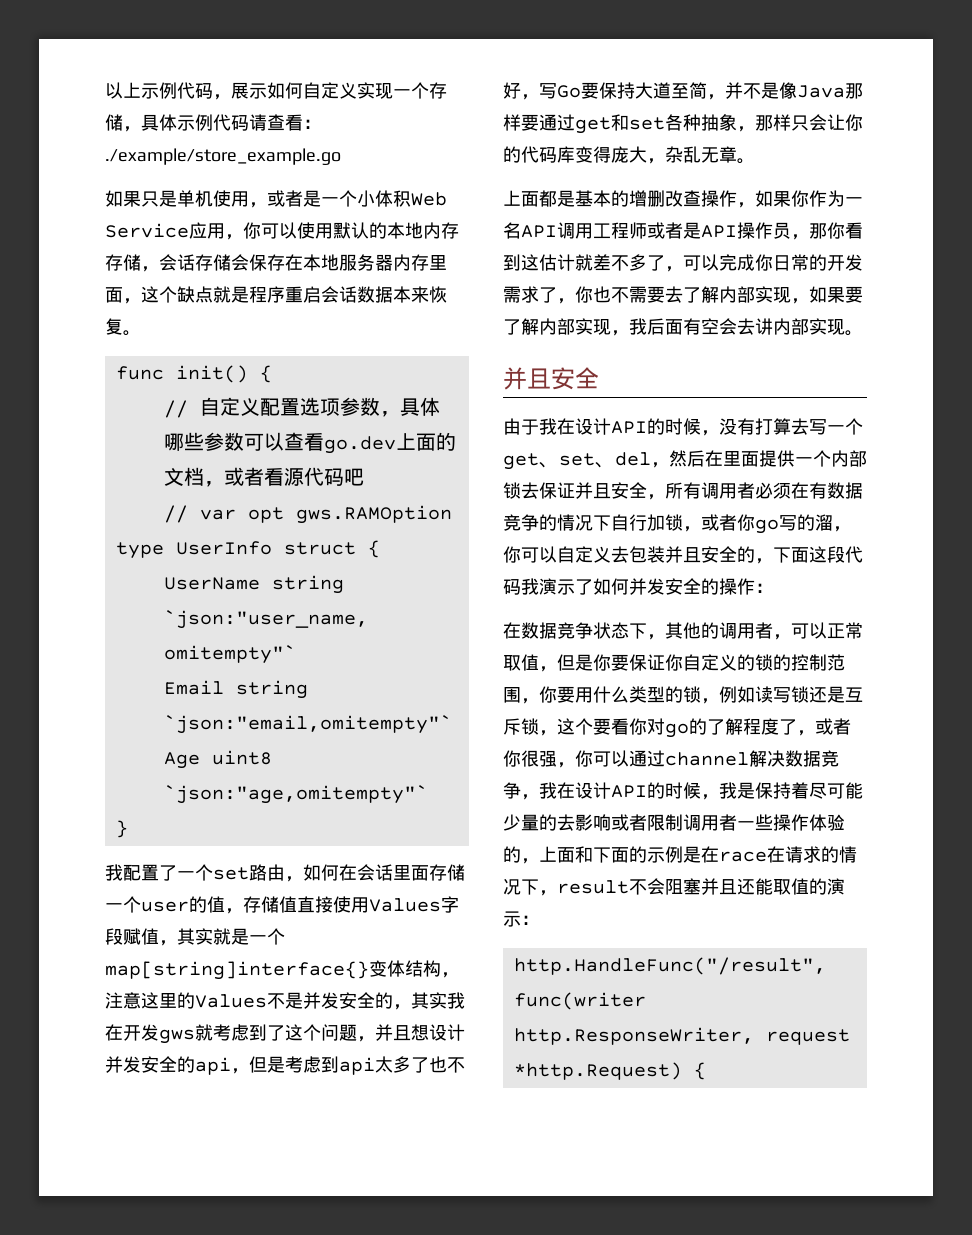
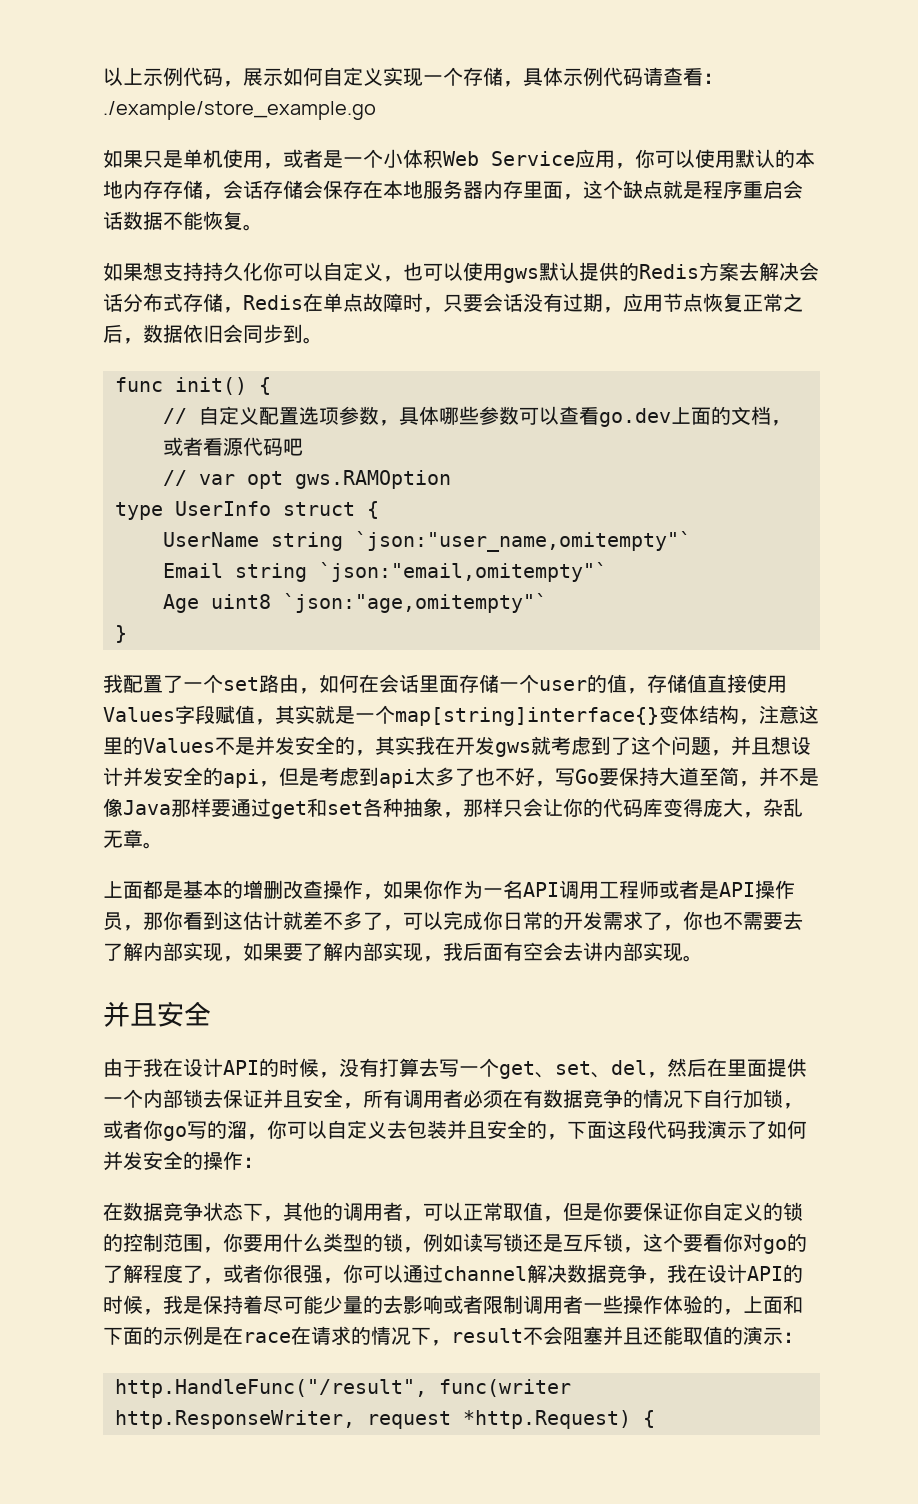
- 如果只是单机使用，或者是一个小体积Web Service应用，你可以使用默认的本地内存存储，会话存储会保存在本地服务器内存里面，这个缺点就是程序重启会话数据本来恢复。
+ 如果只是单机使用，或者是一个小体积Web Service应用，你可以使用默认的本地内存存储，会话存储会保存在本地服务器内存里面，这个缺点就是程序重启会话数据不能恢复。
+ 如果想支持持久化你可以自定义，也可以使用gws默认提供的Redis方案去解决会话分布式存储，Redis在单点故障时，只要会话没有过期，应用节点恢复正常之后，数据依旧会同步到。

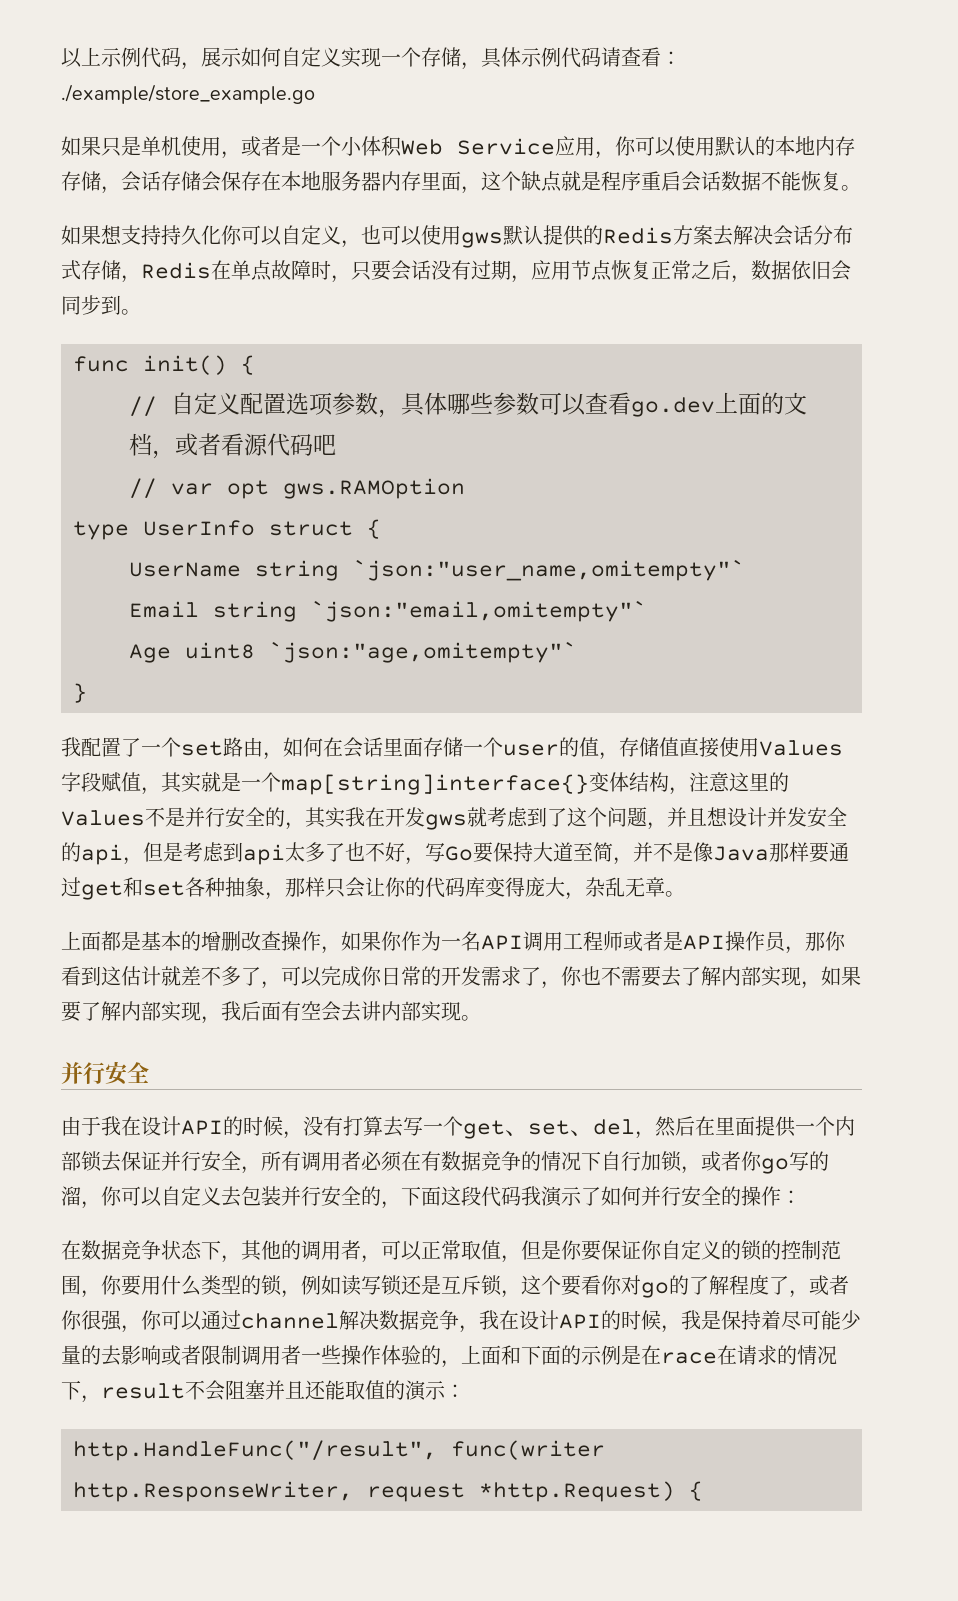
- 我配置了一个set路由，如何在会话里面存储一个user的值，存储值直接使用Values字段赋值，其实就是一个map[string]interface{}变体结构，注意这里的Values不是并发安全的，其实我在开发gws就考虑到了这个问题，并且想设计并发安全的api，但是考虑到api太多了也不好，写Go要保持大道至简，并不是像Java那样要通过get和set各种抽象，那样只会让你的代码库变得庞大，杂乱无章。
+ 我配置了一个set路由，如何在会话里面存储一个user的值，存储值直接使用Values字段赋值，其实就是一个map[string]interface{}变体结构，注意这里的Values不是并行安全的，其实我在开发gws就考虑到了这个问题，并且想设计并发安全的api，但是考虑到api太多了也不好，写Go要保持大道至简，并不是像Java那样要通过get和set各种抽象，那样只会让你的代码库变得庞大，杂乱无章。
  上面都是基本的增删改查操作，如果你作为一名API调用工程师或者是API操作员，那你看到这估计就差不多了，可以完成你日常的开发需求了，你也不需要去了解内部实现，如果要了解内部实现，我后面有空会去讲内部实现。
- 并且安全
+ 并行安全
- 由于我在设计API的时候，没有打算去写一个get、set、del，然后在里面提供一个内部锁去保证并且安全，所有调用者必须在有数据竞争的情况下自行加锁，或者你go写的溜，你可以自定义去包装并且安全的，下面这段代码我演示了如何并发安全的操作：
+ 由于我在设计API的时候，没有打算去写一个get、set、del，然后在里面提供一个内部锁去保证并行安全，所有调用者必须在有数据竞争的情况下自行加锁，或者你go写的溜，你可以自定义去包装并行安全的，下面这段代码我演示了如何并行安全的操作：

